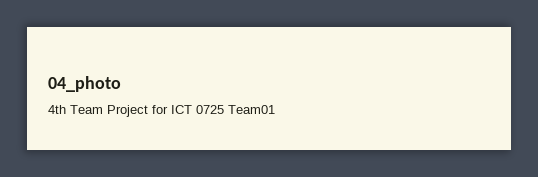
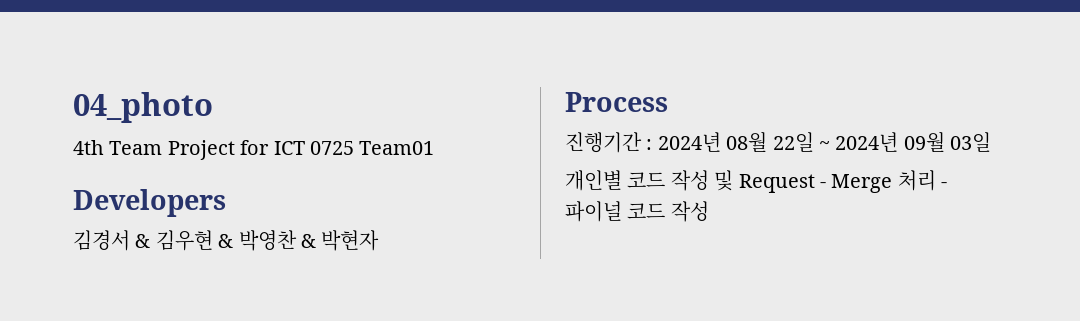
+ Developers
+ 김경서 & 김우현 & 박영찬 & 박현자
+ Process
+ 진행기간 : 2024년 08월 22일 ~ 2024년 09월 03일
+ 개인별 코드 작성 및 Request - Merge 처리 - 파이널 코드 작성

